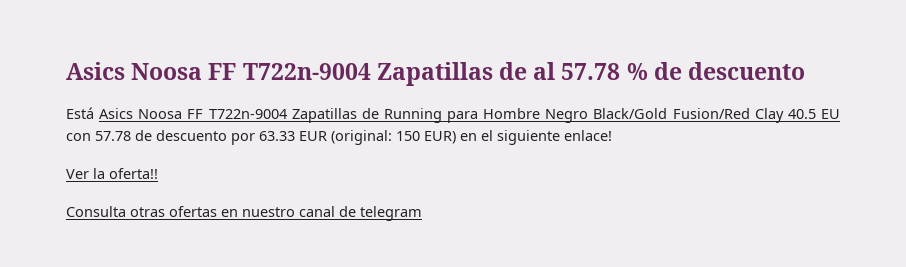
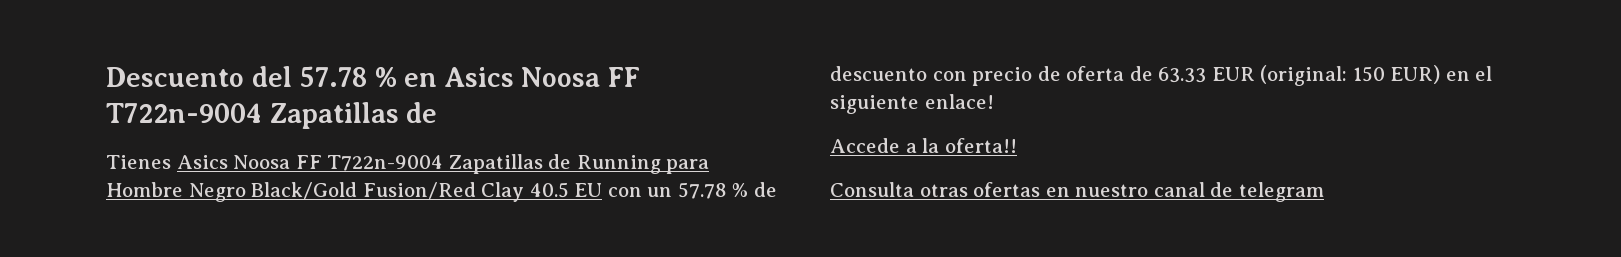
- Asics Noosa FF T722n-9004 Zapatillas de al 57.78 % de descuento
- Está Asics Noosa FF T722n-9004 Zapatillas de Running para Hombre Negro Black/Gold Fusion/Red Clay 40.5 EU con 57.78 de descuento por 63.33 EUR (original: 150 EUR) en el siguiente enlace!
+ Descuento del 57.78 % en Asics Noosa FF T722n-9004 Zapatillas de
+ Tienes Asics Noosa FF T722n-9004 Zapatillas de Running para Hombre Negro Black/Gold Fusion/Red Clay 40.5 EU con un 57.78 % de descuento con precio de oferta de 63.33 EUR (original: 150 EUR) en el siguiente enlace!
- Ver la oferta!!
+ Accede a la oferta!!

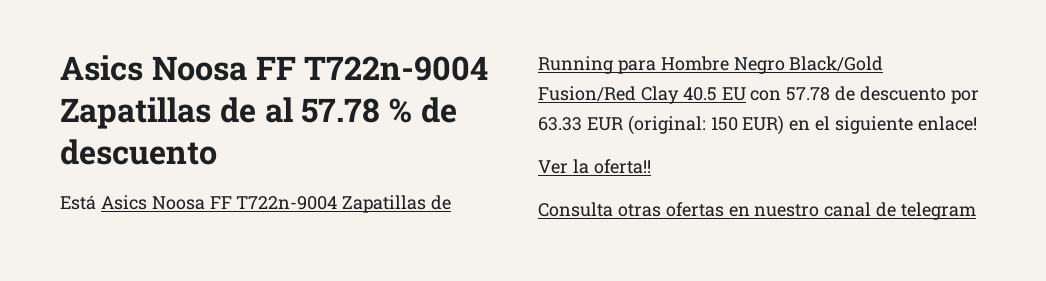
- Descuento del 57.78 % en Asics Noosa FF T722n-9004 Zapatillas de
- Tienes Asics Noosa FF T722n-9004 Zapatillas de Running para Hombre Negro Black/Gold Fusion/Red Clay 40.5 EU con un 57.78 % de descuento con precio de oferta de 63.33 EUR (original: 150 EUR) en el siguiente enlace!
+ Asics Noosa FF T722n-9004 Zapatillas de al 57.78 % de descuento
+ Está Asics Noosa FF T722n-9004 Zapatillas de Running para Hombre Negro Black/Gold Fusion/Red Clay 40.5 EU con 57.78 de descuento por 63.33 EUR (original: 150 EUR) en el siguiente enlace!
- Accede a la oferta!!
+ Ver la oferta!!

